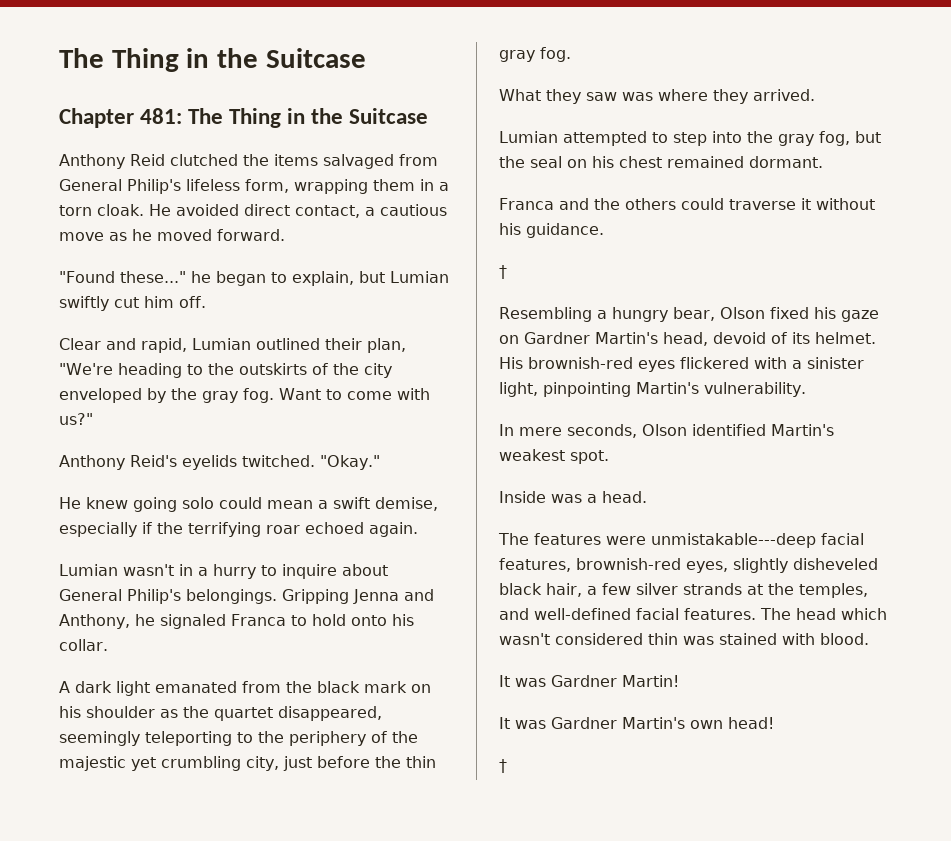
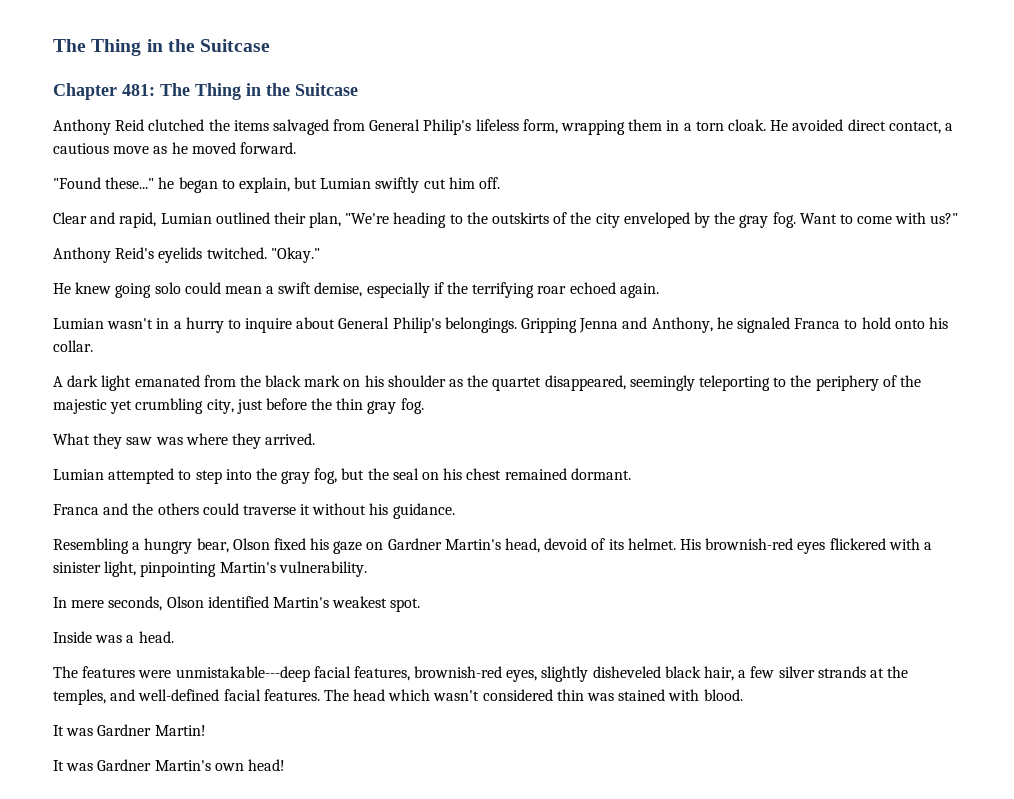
  Franca and the others could traverse it without his guidance.
- †
  It was Gardner Martin's own head!
- †

